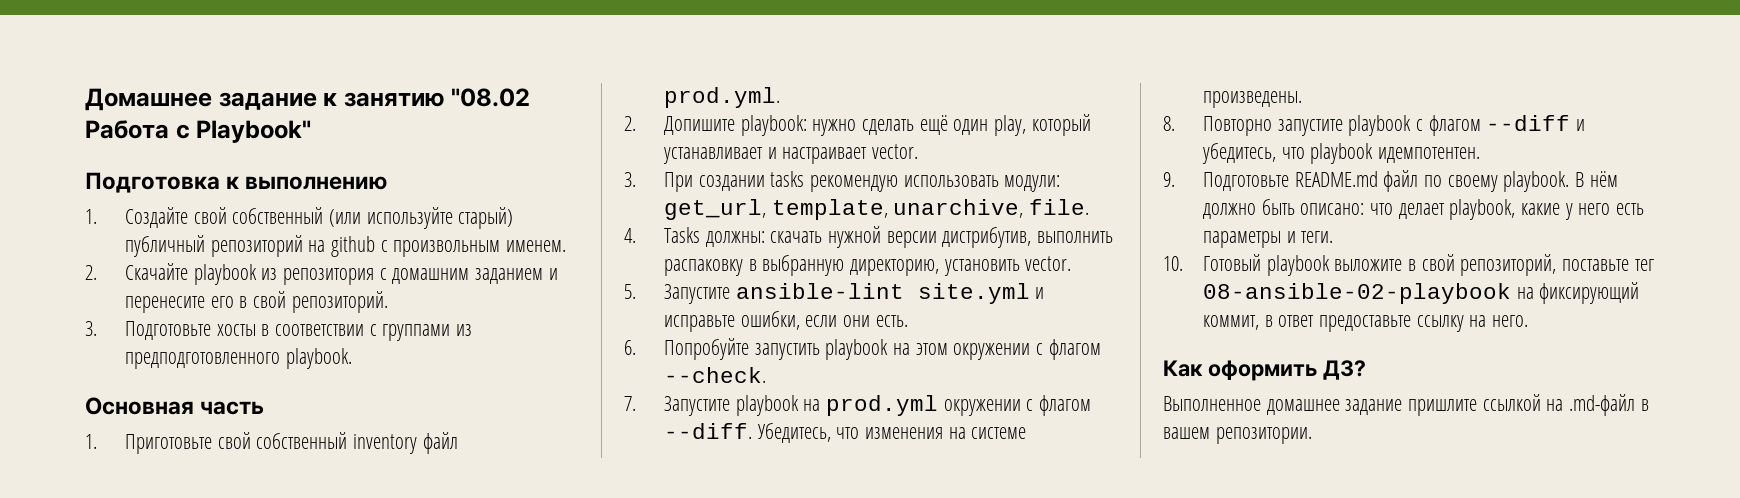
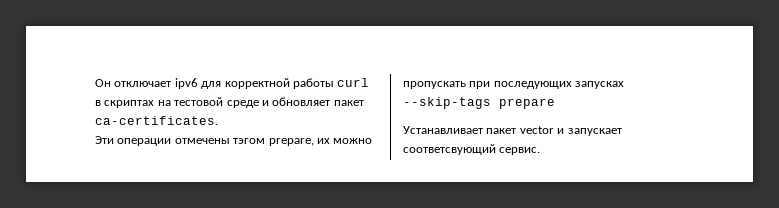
- Домашнее задание к занятию "08.02 Работа с Playbook"
- Подготовка к выполнению
- 1. Создайте свой собственный (или используйте старый) публичный репозиторий на github с произвольным именем.
- 2. Скачайте playbook из репозитория с домашним заданием и перенесите его в свой репозиторий.
- 3. Подготовьте хосты в соответствии с группами из предподготовленного playbook.
- Основная часть
- 1. Приготовьте свой собственный inventory файл prod.yml.
- 2. Допишите playbook: нужно сделать ещё один play, который устанавливает и настраивает vector.
- 3. При создании tasks рекомендую использовать модули: get_url, template, unarchive, file.
- 4. Tasks должны: скачать нужной версии дистрибутив, выполнить распаковку в выбранную директорию, установить vector.
- 5. Запустите ansible-lint site.yml и исправьте ошибки, если они есть.
- 6. Попробуйте запустить playbook на этом окружении с флагом --check.
- 7. Запустите playbook на prod.yml окружении с флагом --diff. Убедитесь, что изменения на системе произведены.
- 8. Повторно запустите playbook с флагом --diff и убедитесь, что playbook идемпотентен.
- 9. Подготовьте README.md файл по своему playbook. В нём должно быть описано: что делает playbook, какие у него есть параметры и теги.
- 10. Готовый playbook выложите в свой репозиторий, поставьте тег 08-ansible-02-playbook на фиксирующий коммит, в ответ предоставьте ссылку на него.
- Как оформить ДЗ?
- Выполненное домашнее задание пришлите ссылкой на .md-файл в вашем репозитории.
+ Он отключает ipv6 для корректной работы curl в скриптах на тестовой среде и обновляет пакет ca-certificates.
+ Эти операции отмечены тэгом prepare, их можно пропускать при последующих запусках --skip-tags prepare
+ Устанавливает пакет vector и запускает соответсвующий сервис.

